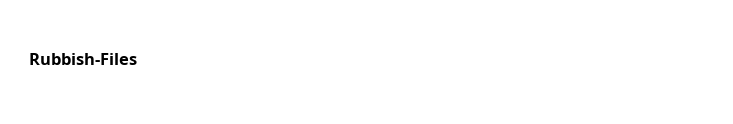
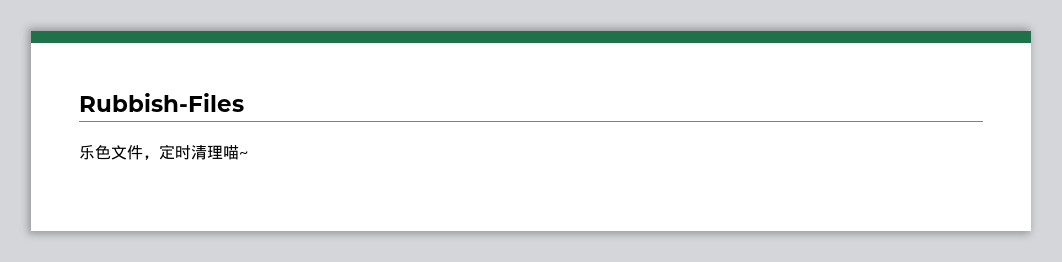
+ 乐色文件，定时清理喵~

